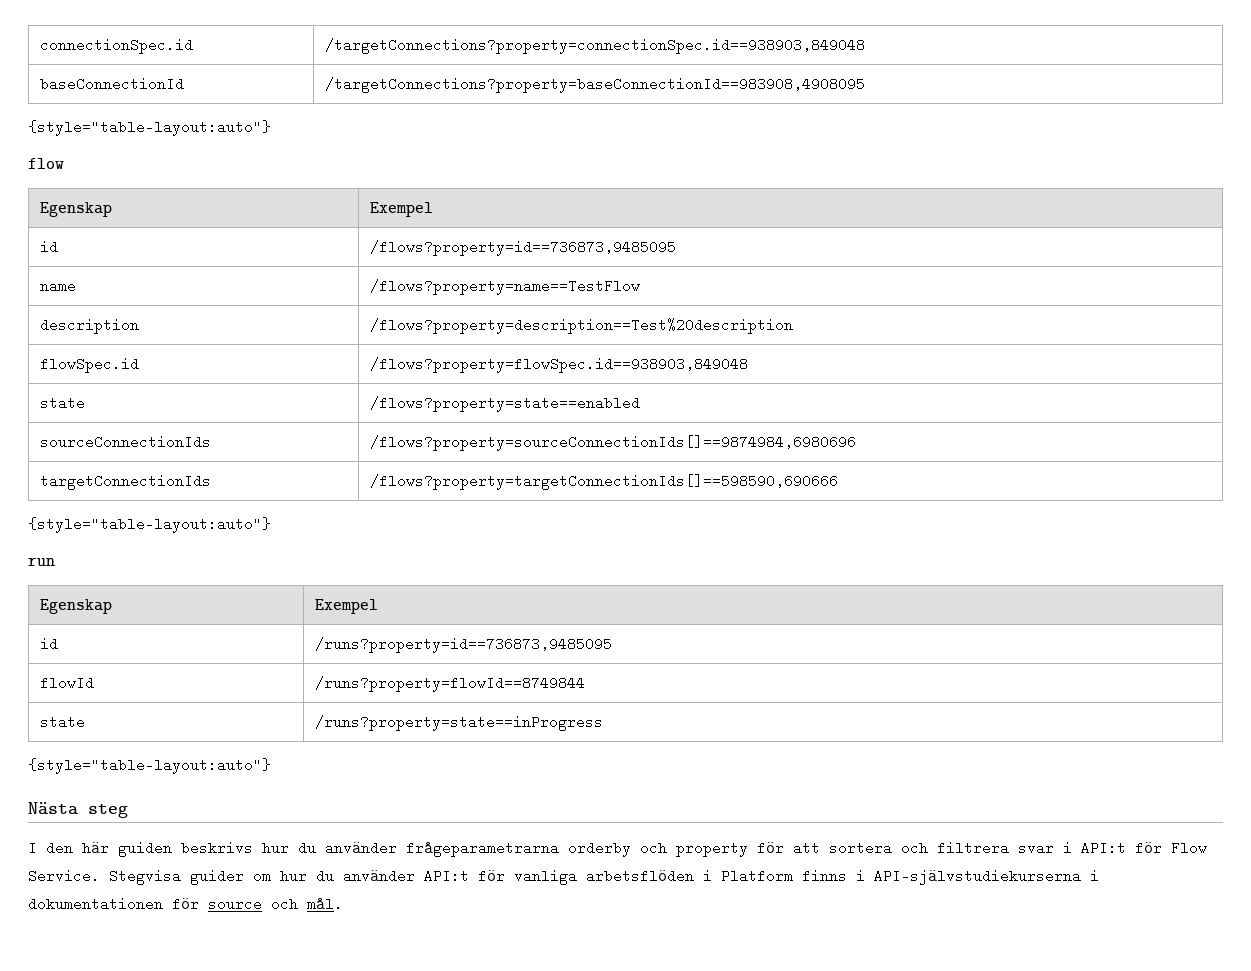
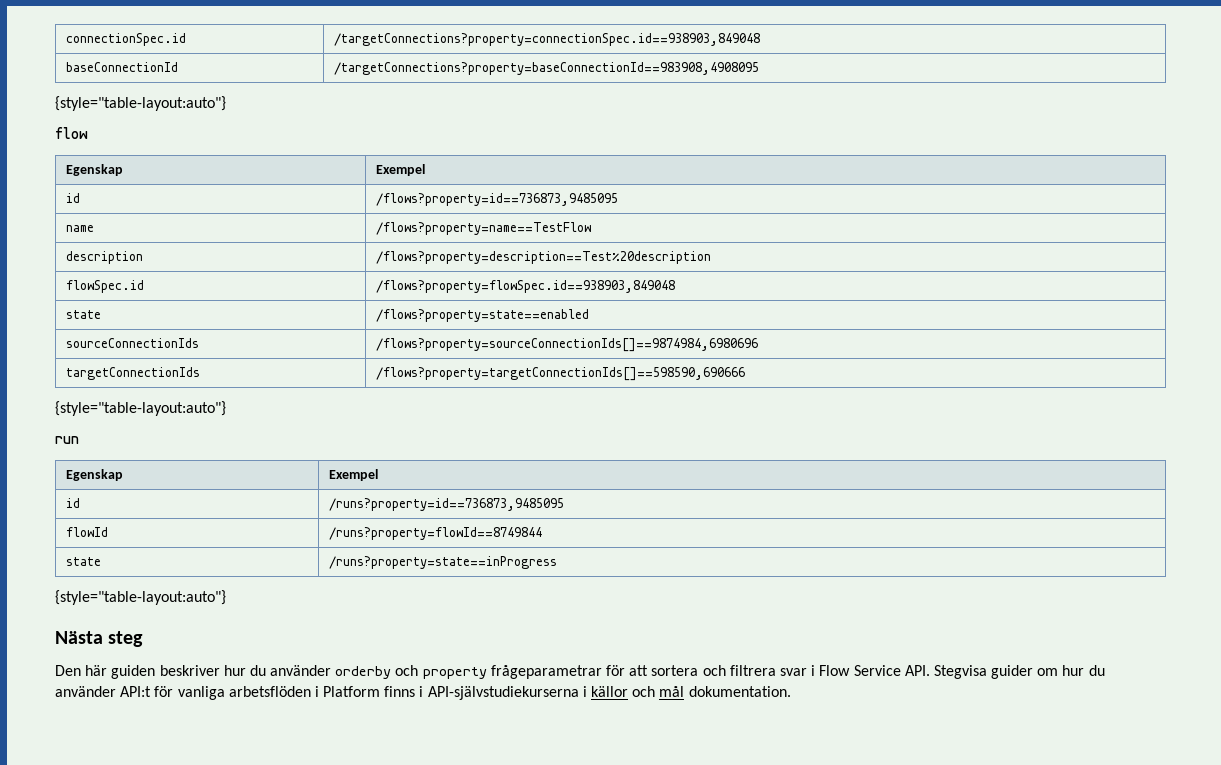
- I den här guiden beskrivs hur du använder frågeparametrarna orderby och property för att sortera och filtrera svar i API:t för Flow Service. Stegvisa guider om hur du använder API:t för vanliga arbetsflöden i Platform finns i API-självstudiekurserna i dokumentationen för source och mål.
+ Den här guiden beskriver hur du använder orderby och property frågeparametrar för att sortera och filtrera svar i Flow Service API. Stegvisa guider om hur du använder API:t för vanliga arbetsflöden i Platform finns i API-självstudiekurserna i källor och mål dokumentation.

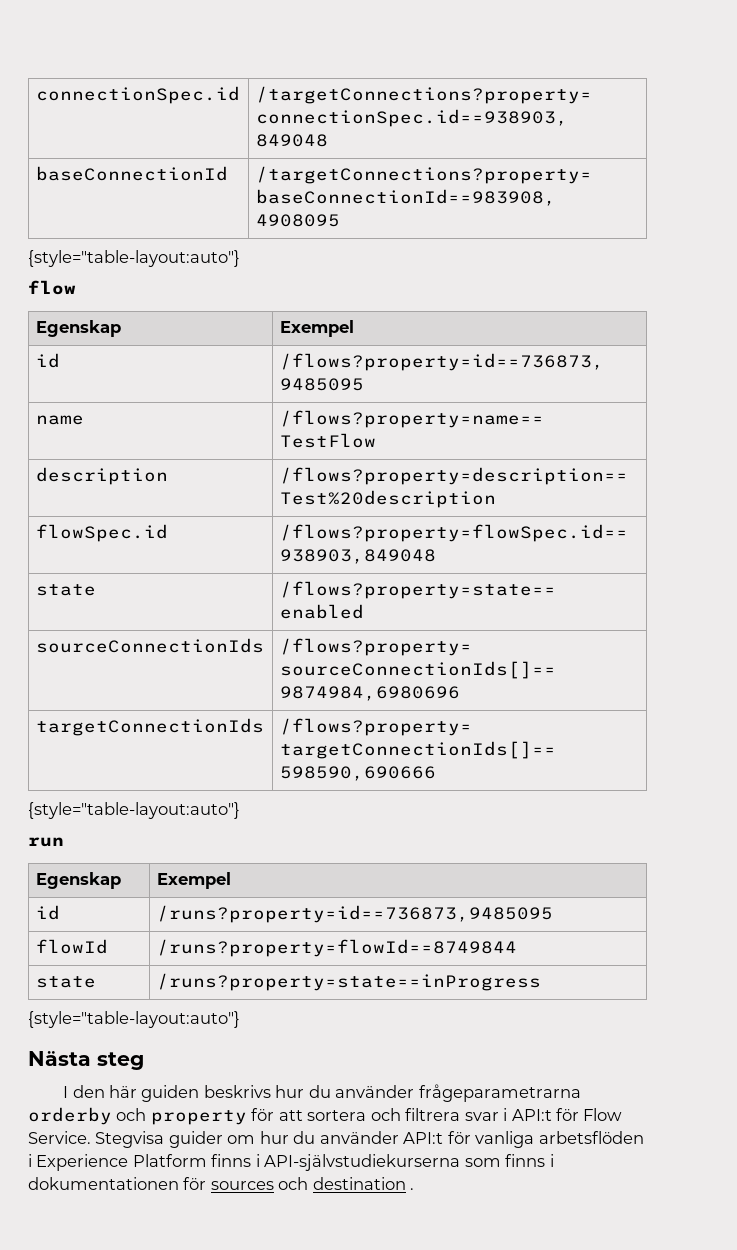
- Den här guiden beskriver hur du använder orderby och property frågeparametrar för att sortera och filtrera svar i Flow Service API. Stegvisa guider om hur du använder API:t för vanliga arbetsflöden i Platform finns i API-självstudiekurserna i källor och mål dokumentation.
+ I den här guiden beskrivs hur du använder frågeparametrarna orderby och property för att sortera och filtrera svar i API:t för Flow Service. Stegvisa guider om hur du använder API:t för vanliga arbetsflöden i Experience Platform finns i API-självstudiekurserna som finns i dokumentationen för sources och destination .

